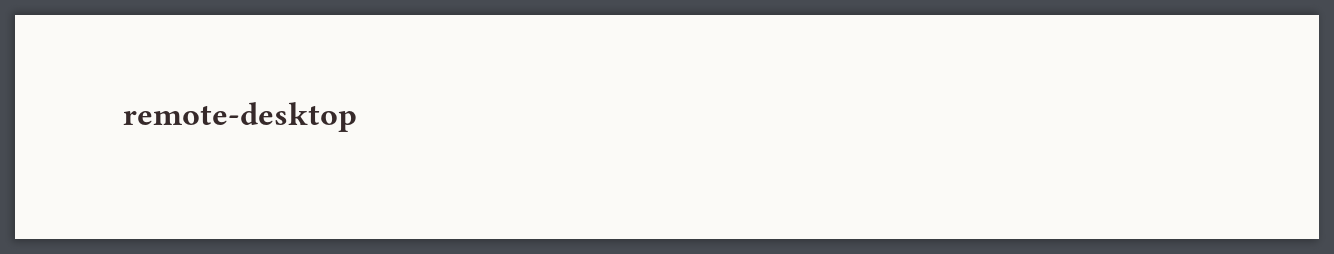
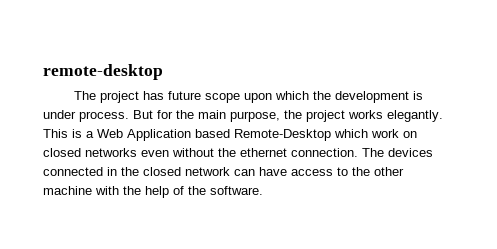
+ The project has future scope upon which the development is under process. But for the main purpose, the project works elegantly. This is a Web Application based Remote-Desktop which work on closed networks even without the ethernet connection. The devices connected in the closed network can have access to the other machine with the help of the software.

